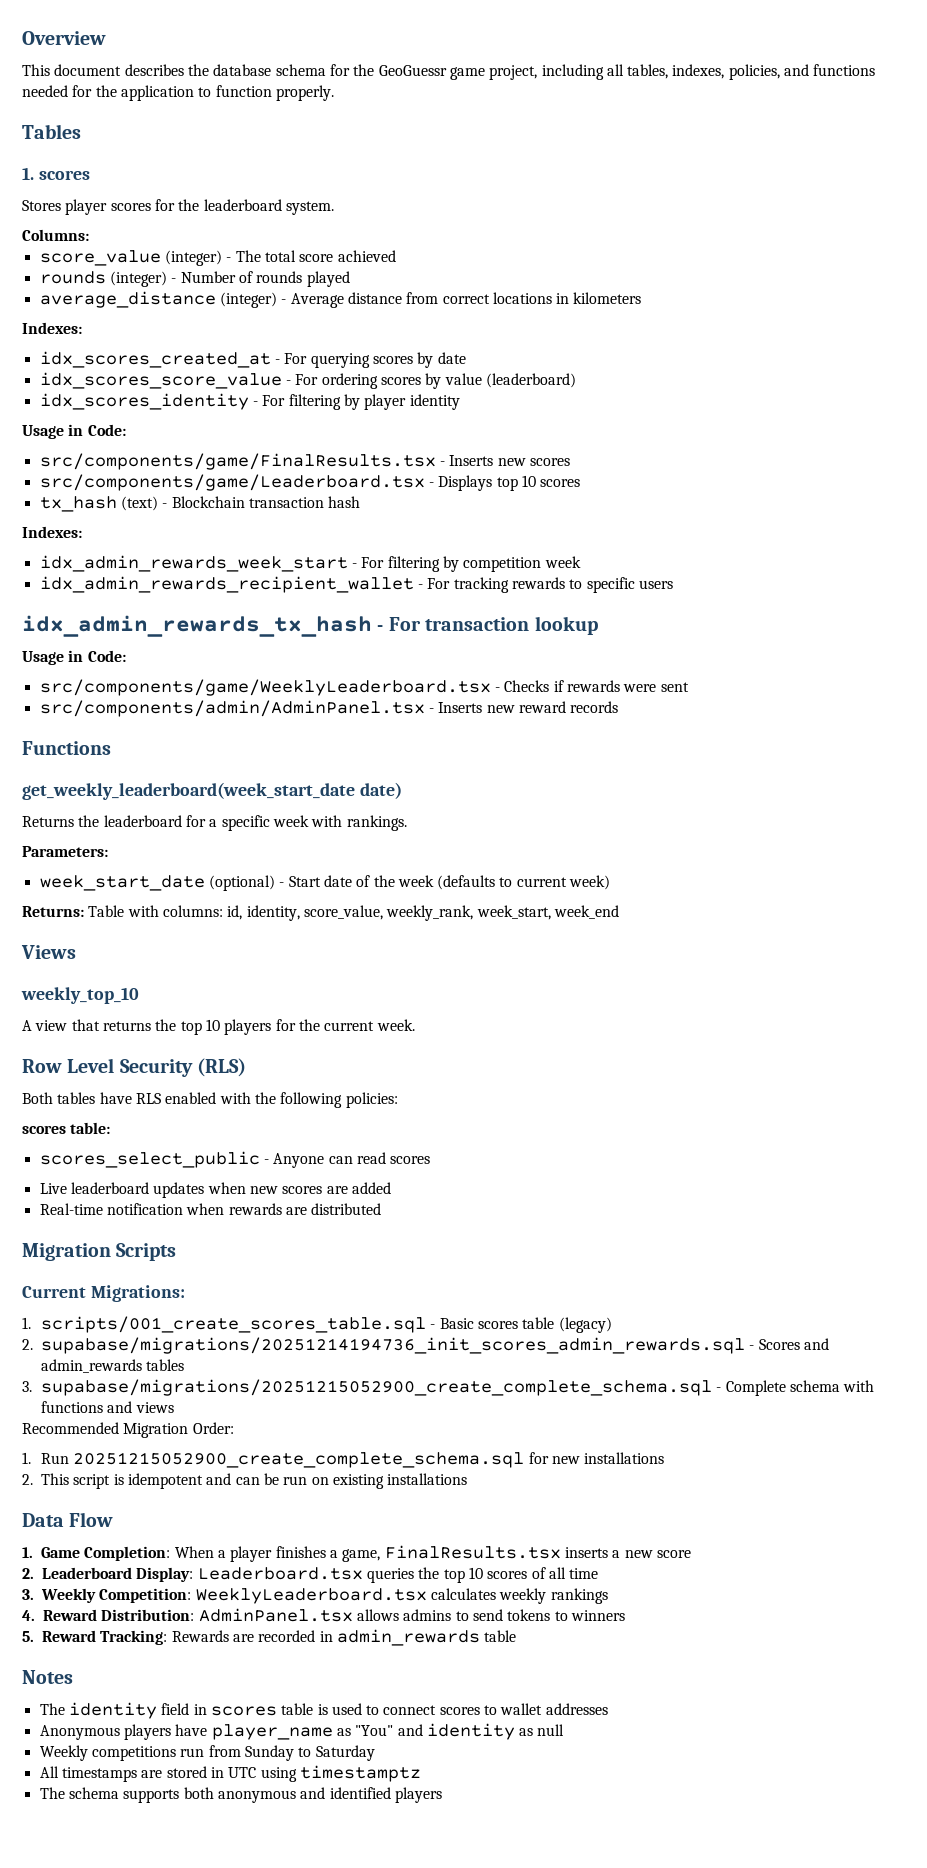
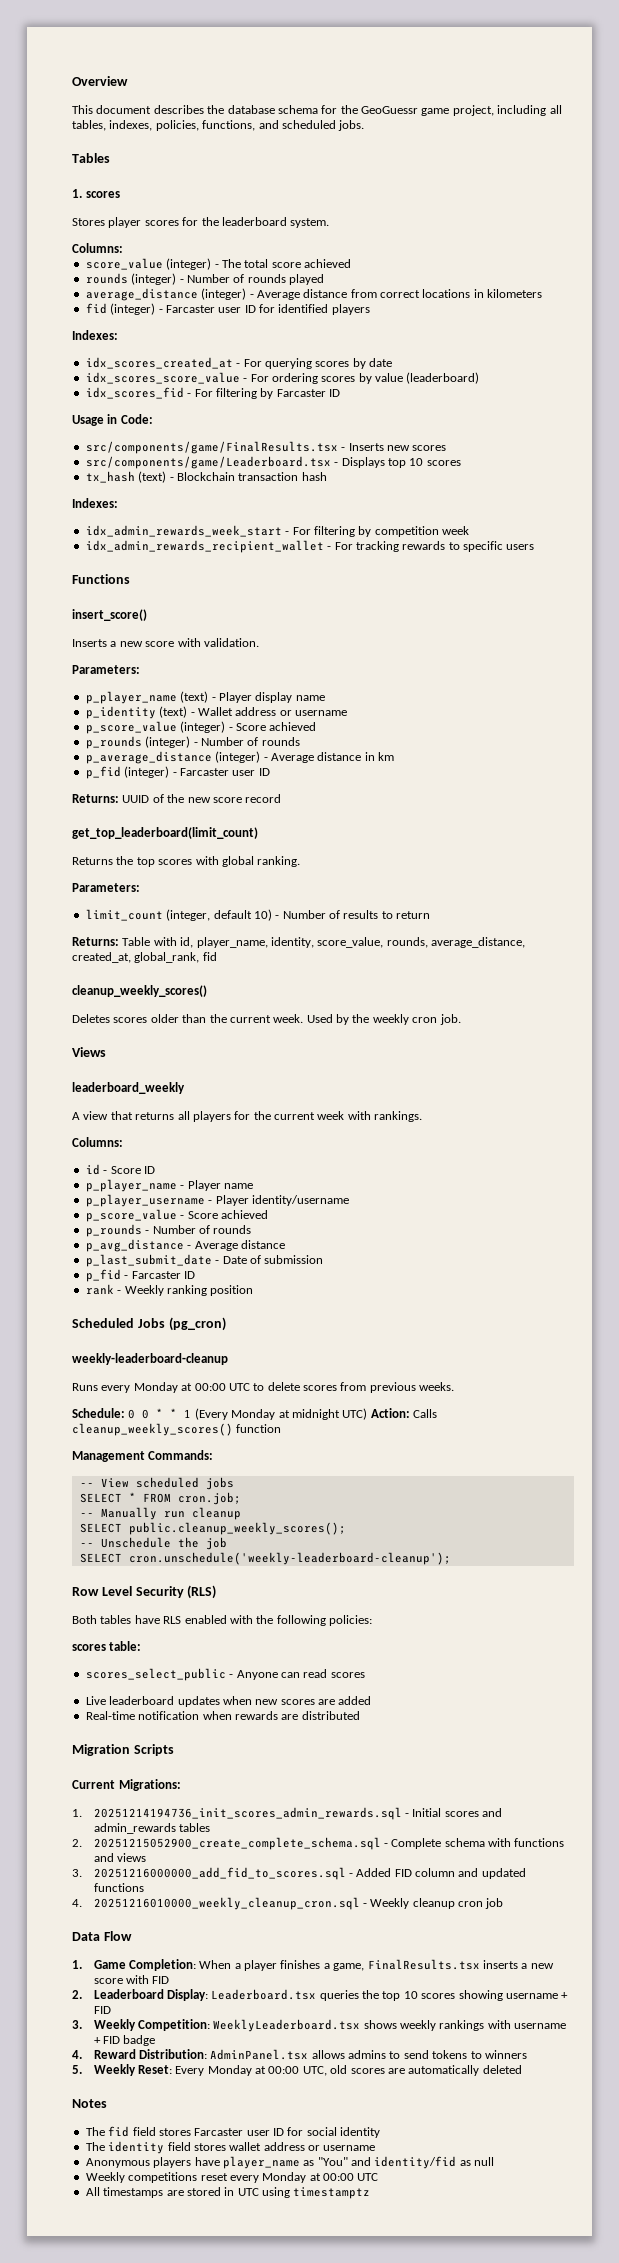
- This document describes the database schema for the GeoGuessr game project, including all tables, indexes, policies, and functions needed for the application to function properly.
+ This document describes the database schema for the GeoGuessr game project, including all tables, indexes, policies, functions, and scheduled jobs.
+ fid (integer) - Farcaster user ID for identified players
- idx_scores_identity - For filtering by player identity
+ idx_scores_fid - For filtering by Farcaster ID
- idx_admin_rewards_tx_hash - For transaction lookup
- Usage in Code:
- src/components/game/WeeklyLeaderboard.tsx - Checks if rewards were sent
- src/components/admin/AdminPanel.tsx - Inserts new reward records
  Functions
- get_weekly_leaderboard(week_start_date date)
- Returns the leaderboard for a specific week with rankings.
+ insert_score()
+ Inserts a new score with validation.
  Parameters:
- week_start_date (optional) - Start date of the week (defaults to current week)
- Returns: Table with columns: id, identity, score_value, weekly_rank, week_start, week_end
+ p_player_name (text) - Player display name
+ p_identity (text) - Wallet address or username
+ p_score_value (integer) - Score achieved
+ p_rounds (integer) - Number of rounds
+ p_average_distance (integer) - Average distance in km
+ p_fid (integer) - Farcaster user ID
+ Returns: UUID of the new score record
+ get_top_leaderboard(limit_count)
+ Returns the top scores with global ranking.
+ Parameters:
+ limit_count (integer, default 10) - Number of results to return
+ Returns: Table with id, player_name, identity, score_value, rounds, average_distance, created_at, global_rank, fid
+ cleanup_weekly_scores()
+ Deletes scores older than the current week. Used by the weekly cron job.
- weekly_top_10
+ leaderboard_weekly
- A view that returns the top 10 players for the current week.
+ A view that returns all players for the current week with rankings.
+ Columns:
+ id - Score ID
+ p_player_name - Player name
+ p_player_username - Player identity/username
+ p_score_value - Score achieved
+ p_rounds - Number of rounds
+ p_avg_distance - Average distance
+ p_last_submit_date - Date of submission
+ p_fid - Farcaster ID
+ rank - Weekly ranking position
+ Scheduled Jobs (pg_cron)
+ weekly-leaderboard-cleanup
+ Runs every Monday at 00:00 UTC to delete scores from previous weeks.
+ Schedule: 0 0 * * 1 (Every Monday at midnight UTC) Action: Calls cleanup_weekly_scores() function
+ Management Commands:
+ -- View scheduled jobs
+ SELECT * FROM cron.job;
+ -- Manually run cleanup
+ SELECT public.cleanup_weekly_scores();
+ -- Unschedule the job
+ SELECT cron.unschedule('weekly-leaderboard-cleanup');
- 1. scripts/001_create_scores_table.sql - Basic scores table (legacy)
- 2. supabase/migrations/20251214194736_init_scores_admin_rewards.sql - Scores and admin_rewards tables
+ 1. 20251214194736_init_scores_admin_rewards.sql - Initial scores and admin_rewards tables
- 3. supabase/migrations/20251215052900_create_complete_schema.sql - Complete schema with functions and views
+ 2. 20251215052900_create_complete_schema.sql - Complete schema with functions and views
- Recommended Migration Order:
- 1. Run 20251215052900_create_complete_schema.sql for new installations
- 2. This script is idempotent and can be run on existing installations
+ 3. 20251216000000_add_fid_to_scores.sql - Added FID column and updated functions
+ 4. 20251216010000_weekly_cleanup_cron.sql - Weekly cleanup cron job
- 1. Game Completion: When a player finishes a game, FinalResults.tsx inserts a new score
+ 1. Game Completion: When a player finishes a game, FinalResults.tsx inserts a new score with FID
- 2. Leaderboard Display: Leaderboard.tsx queries the top 10 scores of all time
+ 2. Leaderboard Display: Leaderboard.tsx queries the top 10 scores showing username + FID
- 3. Weekly Competition: WeeklyLeaderboard.tsx calculates weekly rankings
+ 3. Weekly Competition: WeeklyLeaderboard.tsx shows weekly rankings with username + FID badge
- 5. Reward Tracking: Rewards are recorded in admin_rewards table
+ 5. Weekly Reset: Every Monday at 00:00 UTC, old scores are automatically deleted
  Notes
- The identity field in scores table is used to connect scores to wallet addresses
+ The fid field stores Farcaster user ID for social identity
+ The identity field stores wallet address or username
- Anonymous players have player_name as "You" and identity as null
+ Anonymous players have player_name as "You" and identity/fid as null
- Weekly competitions run from Sunday to Saturday
+ Weekly competitions reset every Monday at 00:00 UTC
- The schema supports both anonymous and identified players

